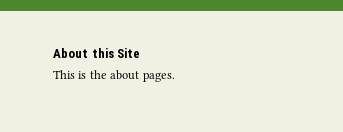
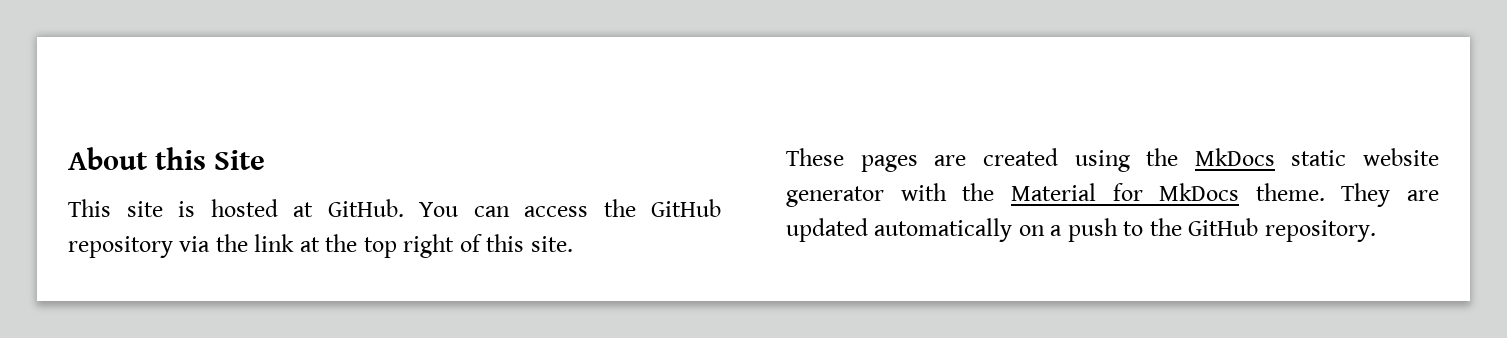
- This is the about pages.
+ This site is hosted at GitHub. You can access the GitHub repository via the link at the top right of this site.
+ These pages are created using the MkDocs static website generator with the Material for MkDocs theme. They are updated automatically on a push to the GitHub repository.

